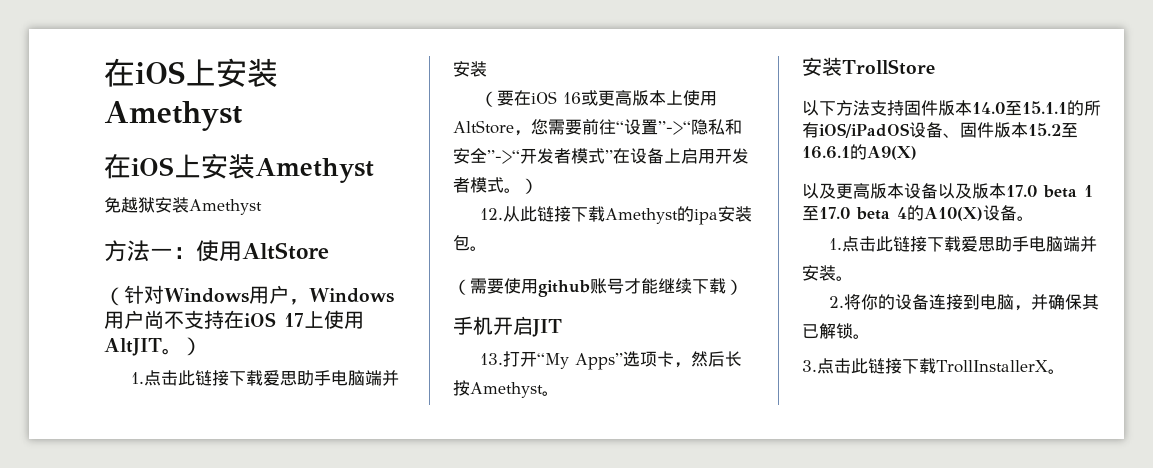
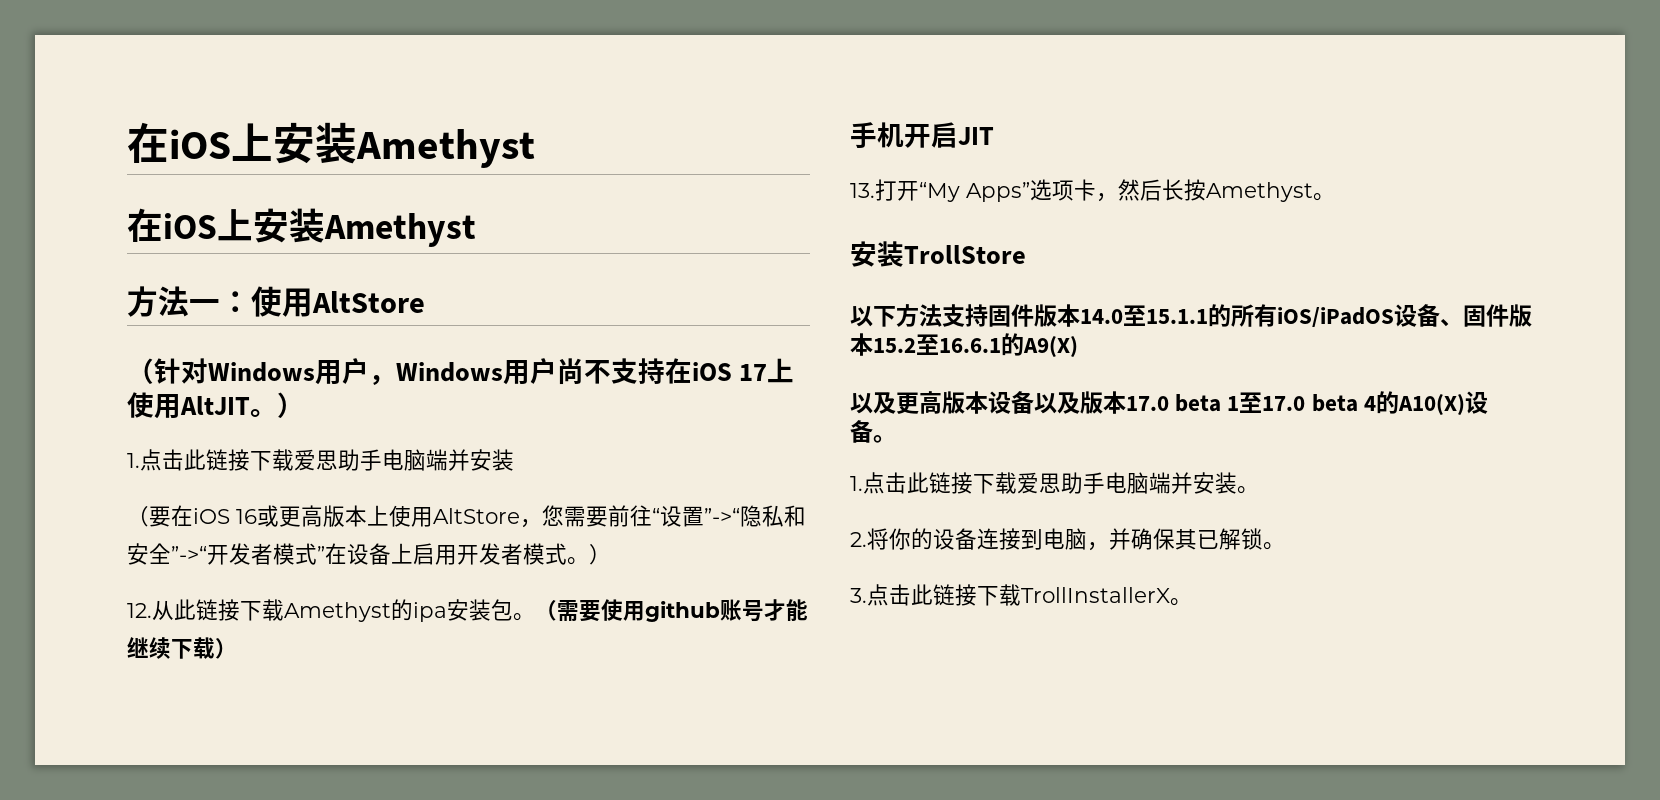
- 免越狱安装Amethyst
- 12.从此链接下载Amethyst的ipa安装包。
- （需要使用github账号才能继续下载）
+ 12.从此链接下载Amethyst的ipa安装包。（需要使用github账号才能继续下载）

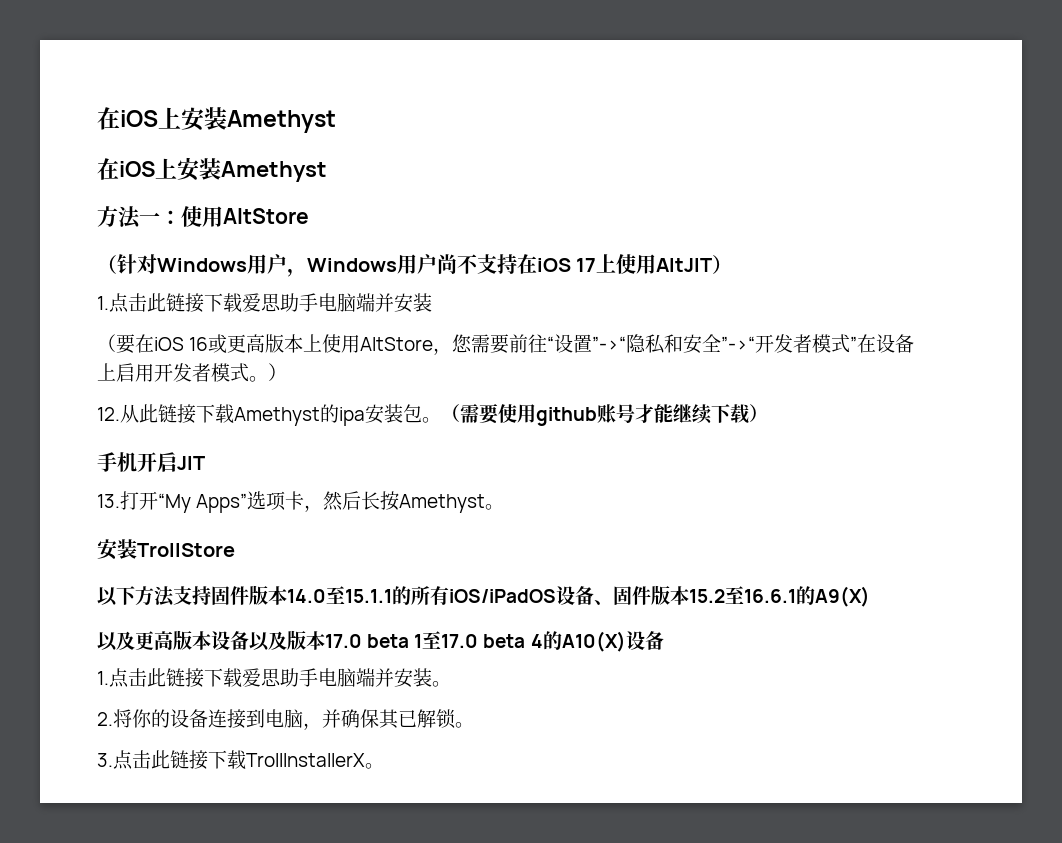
- （针对Windows用户，Windows用户尚不支持在iOS 17上使用AltJIT。）
+ （针对Windows用户，Windows用户尚不支持在iOS 17上使用AltJIT）
- 以及更高版本设备以及版本17.0 beta 1至17.0 beta 4的A10(X)设备。
+ 以及更高版本设备以及版本17.0 beta 1至17.0 beta 4的A10(X)设备

